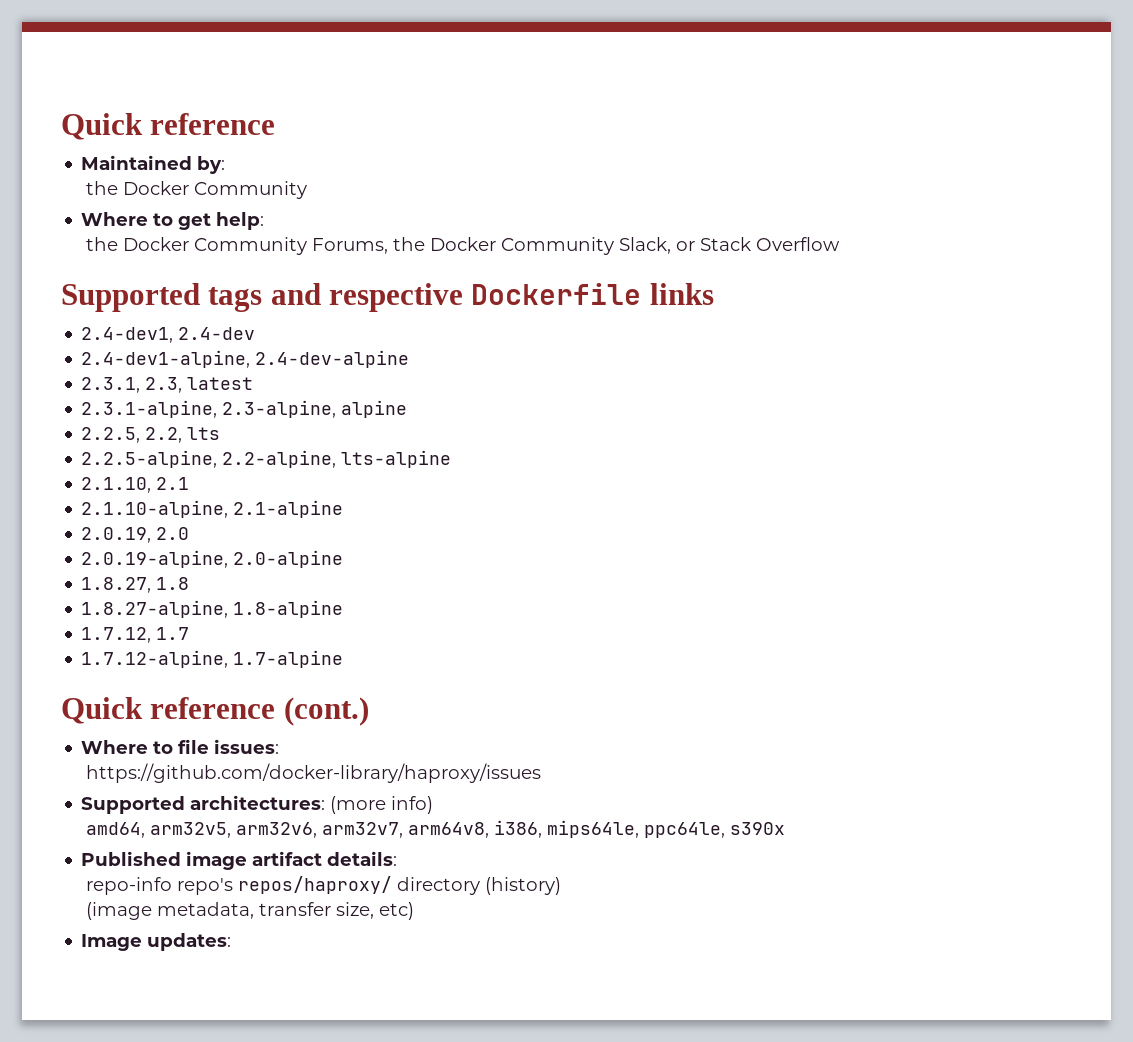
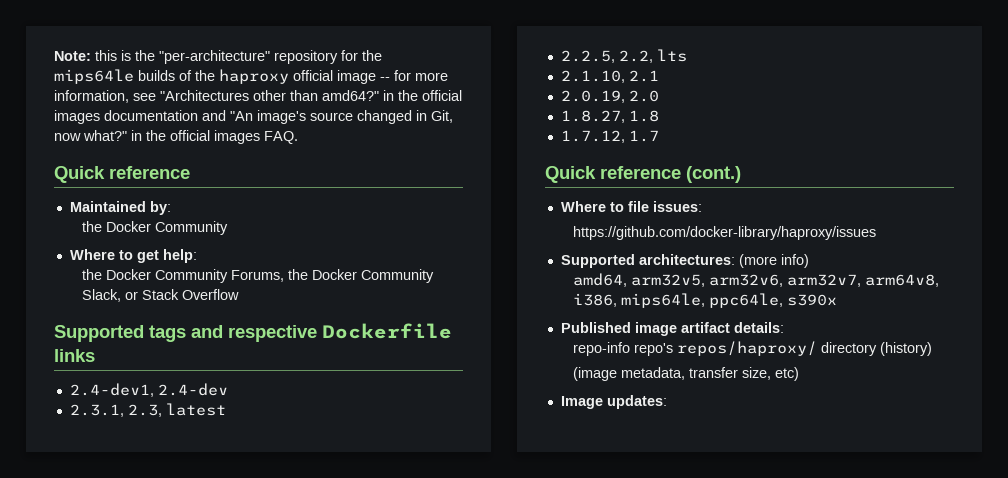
+ Note: this is the "per-architecture" repository for the mips64le builds of the haproxy official image -- for more information, see "Architectures other than amd64?" in the official images documentation and "An image's source changed in Git, now what?" in the official images FAQ.
- 2.4-dev1-alpine, 2.4-dev-alpine
- 2.3.1-alpine, 2.3-alpine, alpine
- 2.2.5-alpine, 2.2-alpine, lts-alpine
- 2.1.10-alpine, 2.1-alpine
- 2.0.19-alpine, 2.0-alpine
- 1.8.27-alpine, 1.8-alpine
- 1.7.12-alpine, 1.7-alpine

